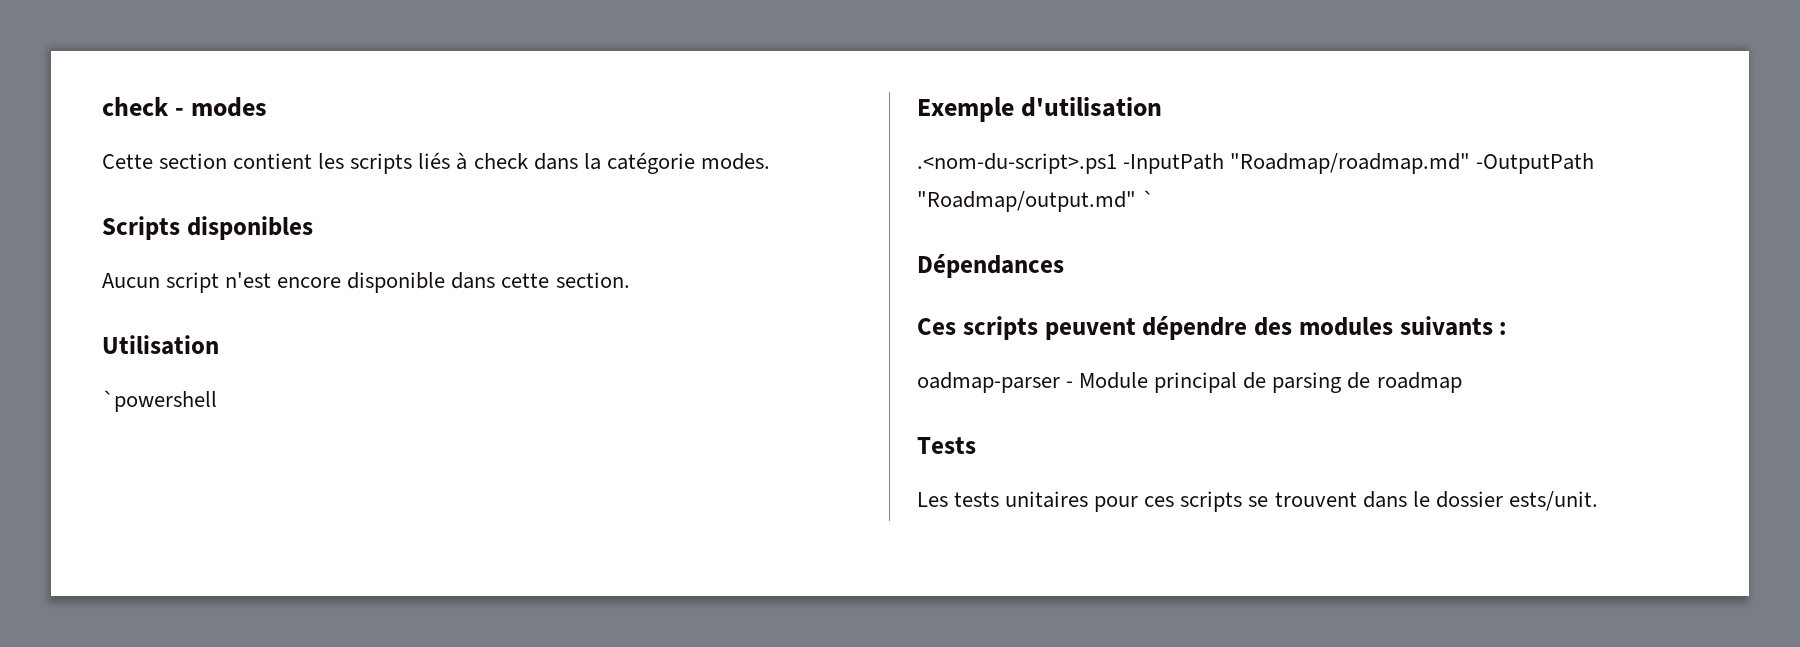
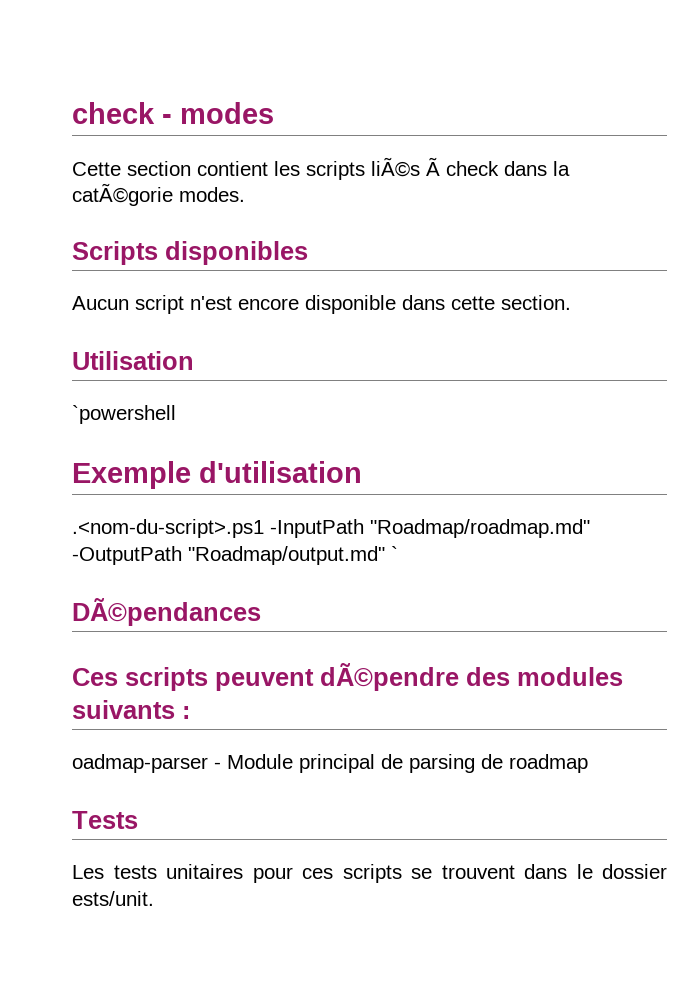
- Cette section contient les scripts liés à check dans la catégorie modes.
+ Cette section contient les scripts liÃ©s Ã check dans la catÃ©gorie modes.
- Dépendances
+ DÃ©pendances
- Ces scripts peuvent dépendre des modules suivants :
+ Ces scripts peuvent dÃ©pendre des modules suivants :

